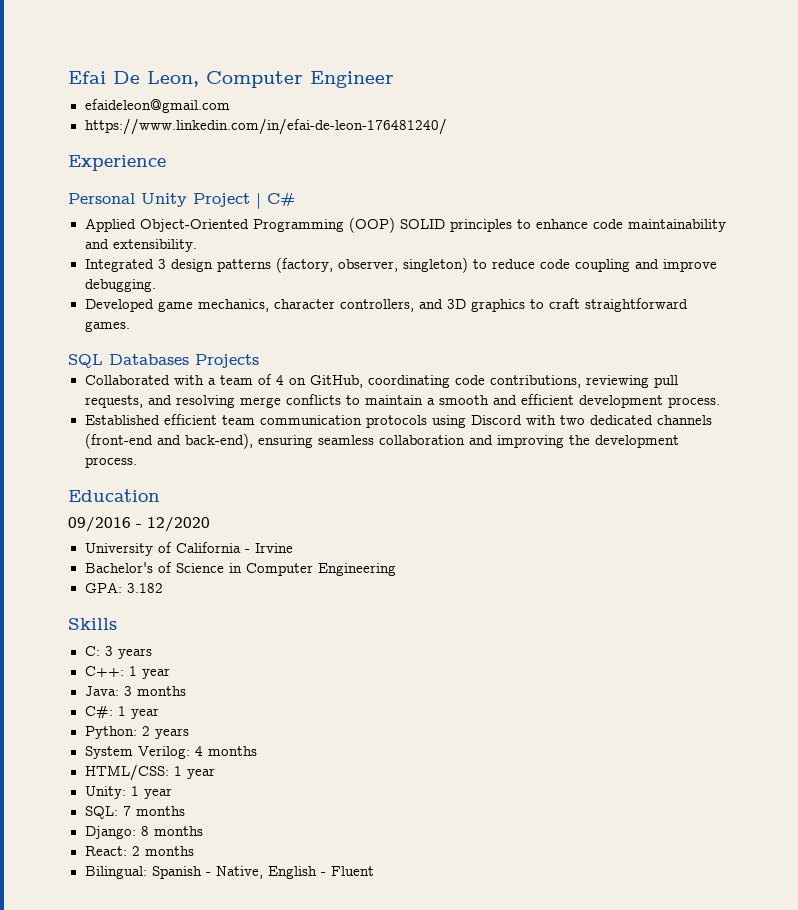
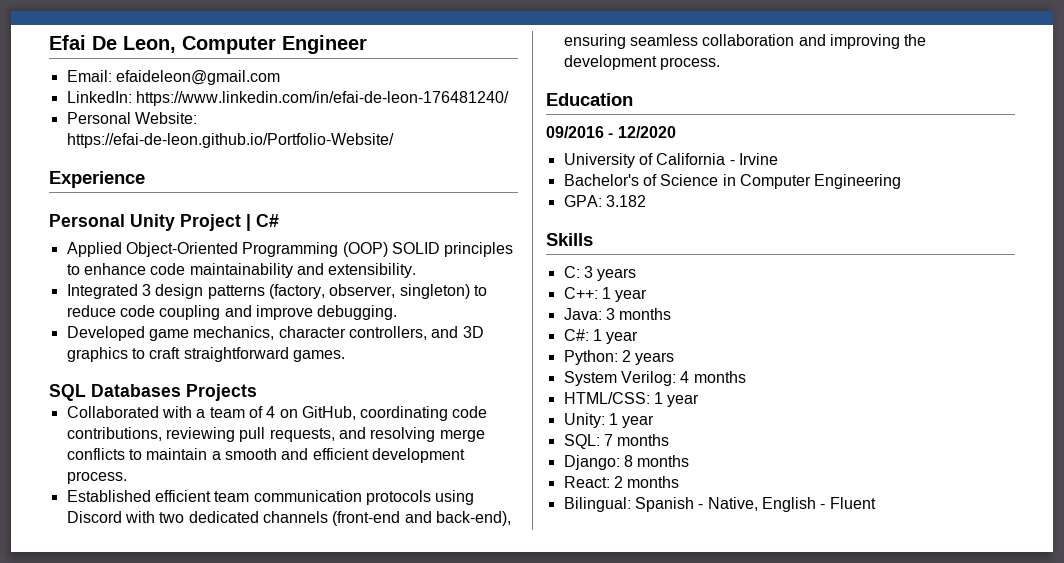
- efaideleon@gmail.com
+ Email: efaideleon@gmail.com
- https://www.linkedin.com/in/efai-de-leon-176481240/
+ LinkedIn: https://www.linkedin.com/in/efai-de-leon-176481240/
+ Personal Website: https://efai-de-leon.github.io/Portfolio-Website/

